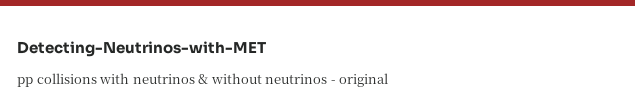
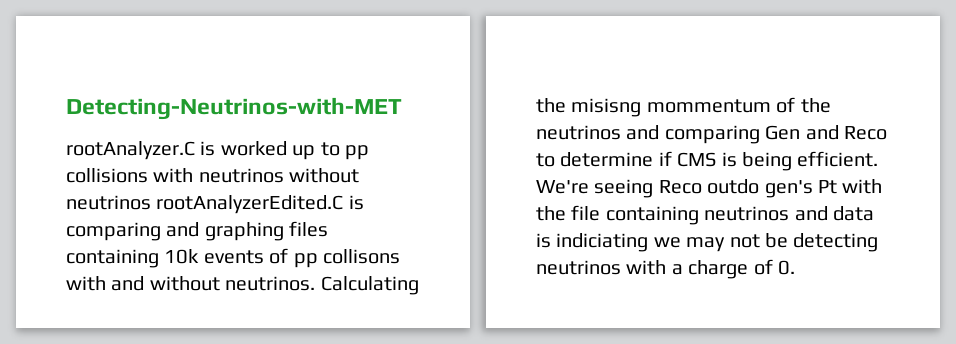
- pp collisions with neutrinos & without neutrinos - original
+ rootAnalyzer.C is worked up to pp collisions with neutrinos without neutrinos rootAnalyzerEdited.C is comparing and graphing files containing 10k events of pp collisons with and without neutrinos. Calculating the misisng mommentum of the neutrinos and comparing Gen and Reco to determine if CMS is being efficient. We're seeing Reco outdo gen's Pt with the file containing neutrinos and data is indiciating we may not be detecting neutrinos with a charge of 0.

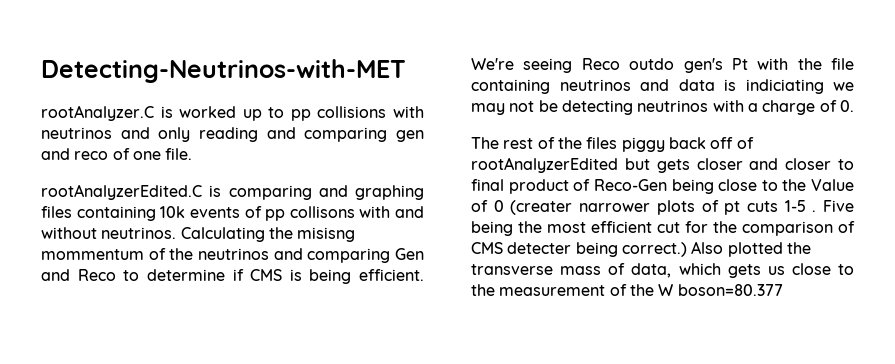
- rootAnalyzer.C is worked up to pp collisions with neutrinos without neutrinos rootAnalyzerEdited.C is comparing and graphing files containing 10k events of pp collisons with and without neutrinos.
+ rootAnalyzer.C is worked up to pp collisions with neutrinos and only reading and comparing gen and reco of one file.
+ rootAnalyzerEdited.C is comparing and graphing files containing 10k events of pp collisons with and without neutrinos.
+ The rest of the files piggy back off of rootAnalyzerEdited but gets closer and closer to final product of Reco-Gen being close to the Value of 0 (creater narrower plots of pt cuts 1-5 . Five being the most efficient cut for the comparison of CMS detecter being correct.) Also plotted the transverse mass of data, which gets us close to the measurement of the W boson=80.377

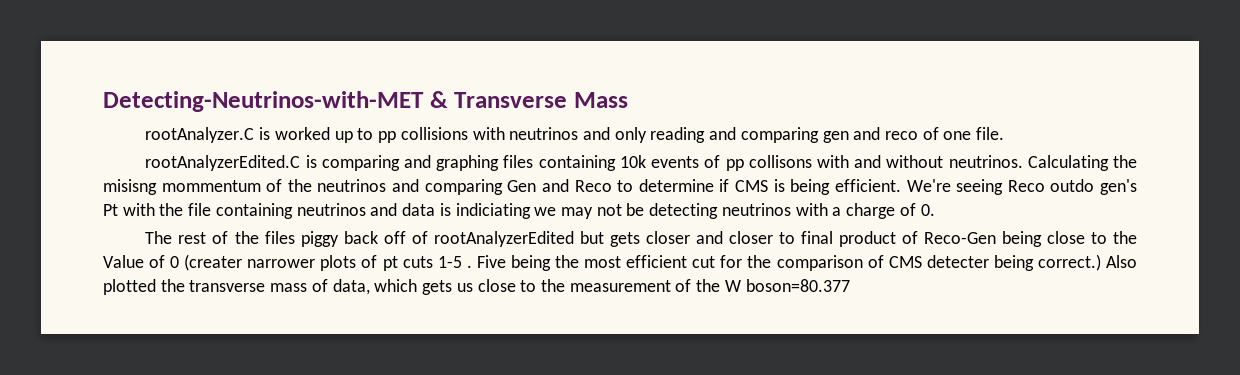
- Detecting-Neutrinos-with-MET
+ Detecting-Neutrinos-with-MET & Transverse Mass

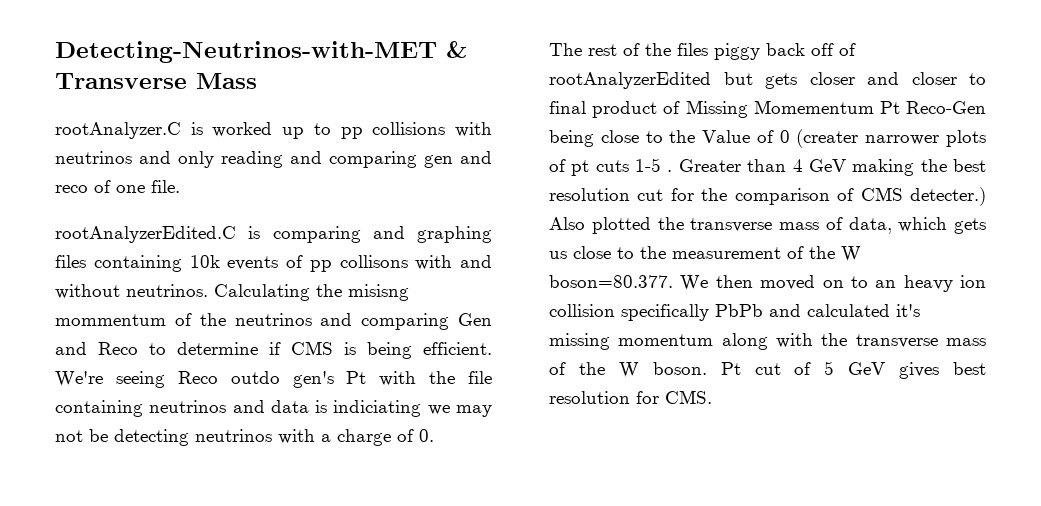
- The rest of the files piggy back off of rootAnalyzerEdited but gets closer and closer to final product of Reco-Gen being close to the Value of 0 (creater narrower plots of pt cuts 1-5 .
+ The rest of the files piggy back off of rootAnalyzerEdited but gets closer and closer to final product of Missing Momementum Pt Reco-Gen being close to the Value of 0 (creater narrower plots of pt cuts 1-5 .
- Five being the most efficient cut for the comparison of CMS detecter being correct.)
+ Greater than 4 GeV making the best resolution cut for the comparison of CMS detecter.)
- Also plotted the transverse mass of data, which gets us close to the measurement of the W boson=80.377
+ Also plotted the transverse mass of data, which gets us close to the measurement of the W boson=80.377. We then moved on to an heavy ion collision specifically PbPb and calculated it's missing momentum along with the transverse mass of the W boson. Pt cut of 5 GeV gives best resolution for CMS.

